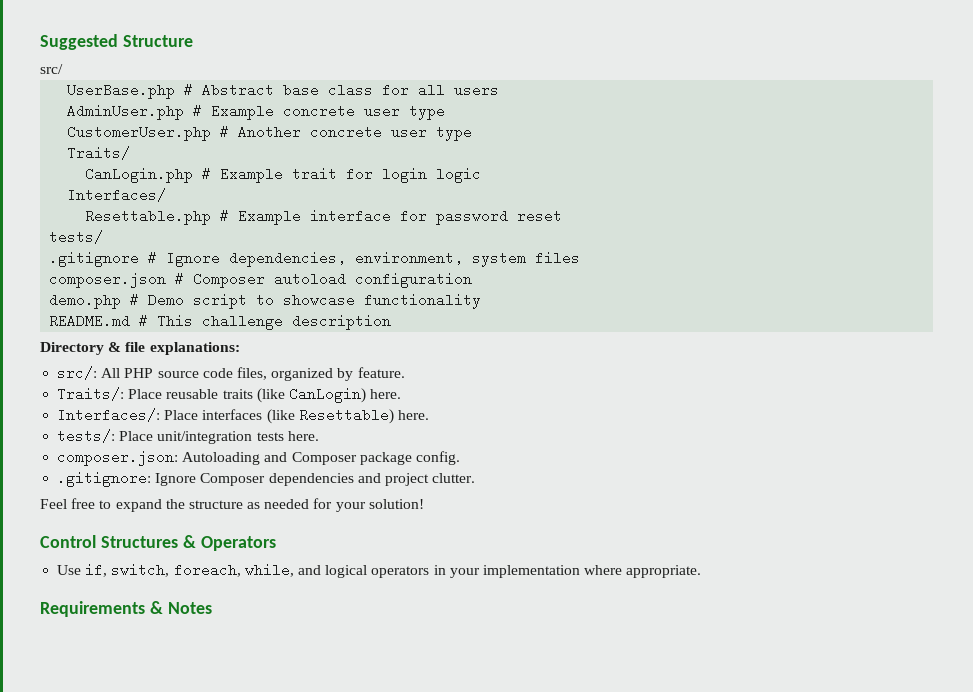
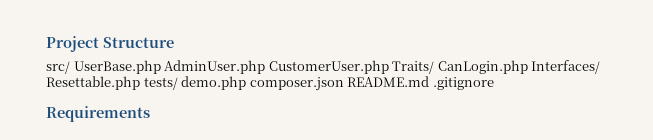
- Suggested Structure
+ Project Structure
- src/
- UserBase.php # Abstract base class for all users
- AdminUser.php # Example concrete user type
- CustomerUser.php # Another concrete user type
- Traits/
- CanLogin.php # Example trait for login logic
- Interfaces/
- Resettable.php # Example interface for password reset
- tests/
- .gitignore # Ignore dependencies, environment, system files
- composer.json # Composer autoload configuration
- demo.php # Demo script to showcase functionality
- README.md # This challenge description
- Directory & file explanations:
- src/: All PHP source code files, organized by feature.
- Traits/: Place reusable traits (like CanLogin) here.
- Interfaces/: Place interfaces (like Resettable) here.
- tests/: Place unit/integration tests here.
- composer.json: Autoloading and Composer package config.
- .gitignore: Ignore Composer dependencies and project clutter.
- Feel free to expand the structure as needed for your solution!
- Control Structures & Operators
- Use if, switch, foreach, while, and logical operators in your implementation where appropriate.
+ src/ UserBase.php AdminUser.php CustomerUser.php Traits/ CanLogin.php Interfaces/ Resettable.php tests/ demo.php composer.json README.md .gitignore
- Requirements & Notes
+ Requirements

